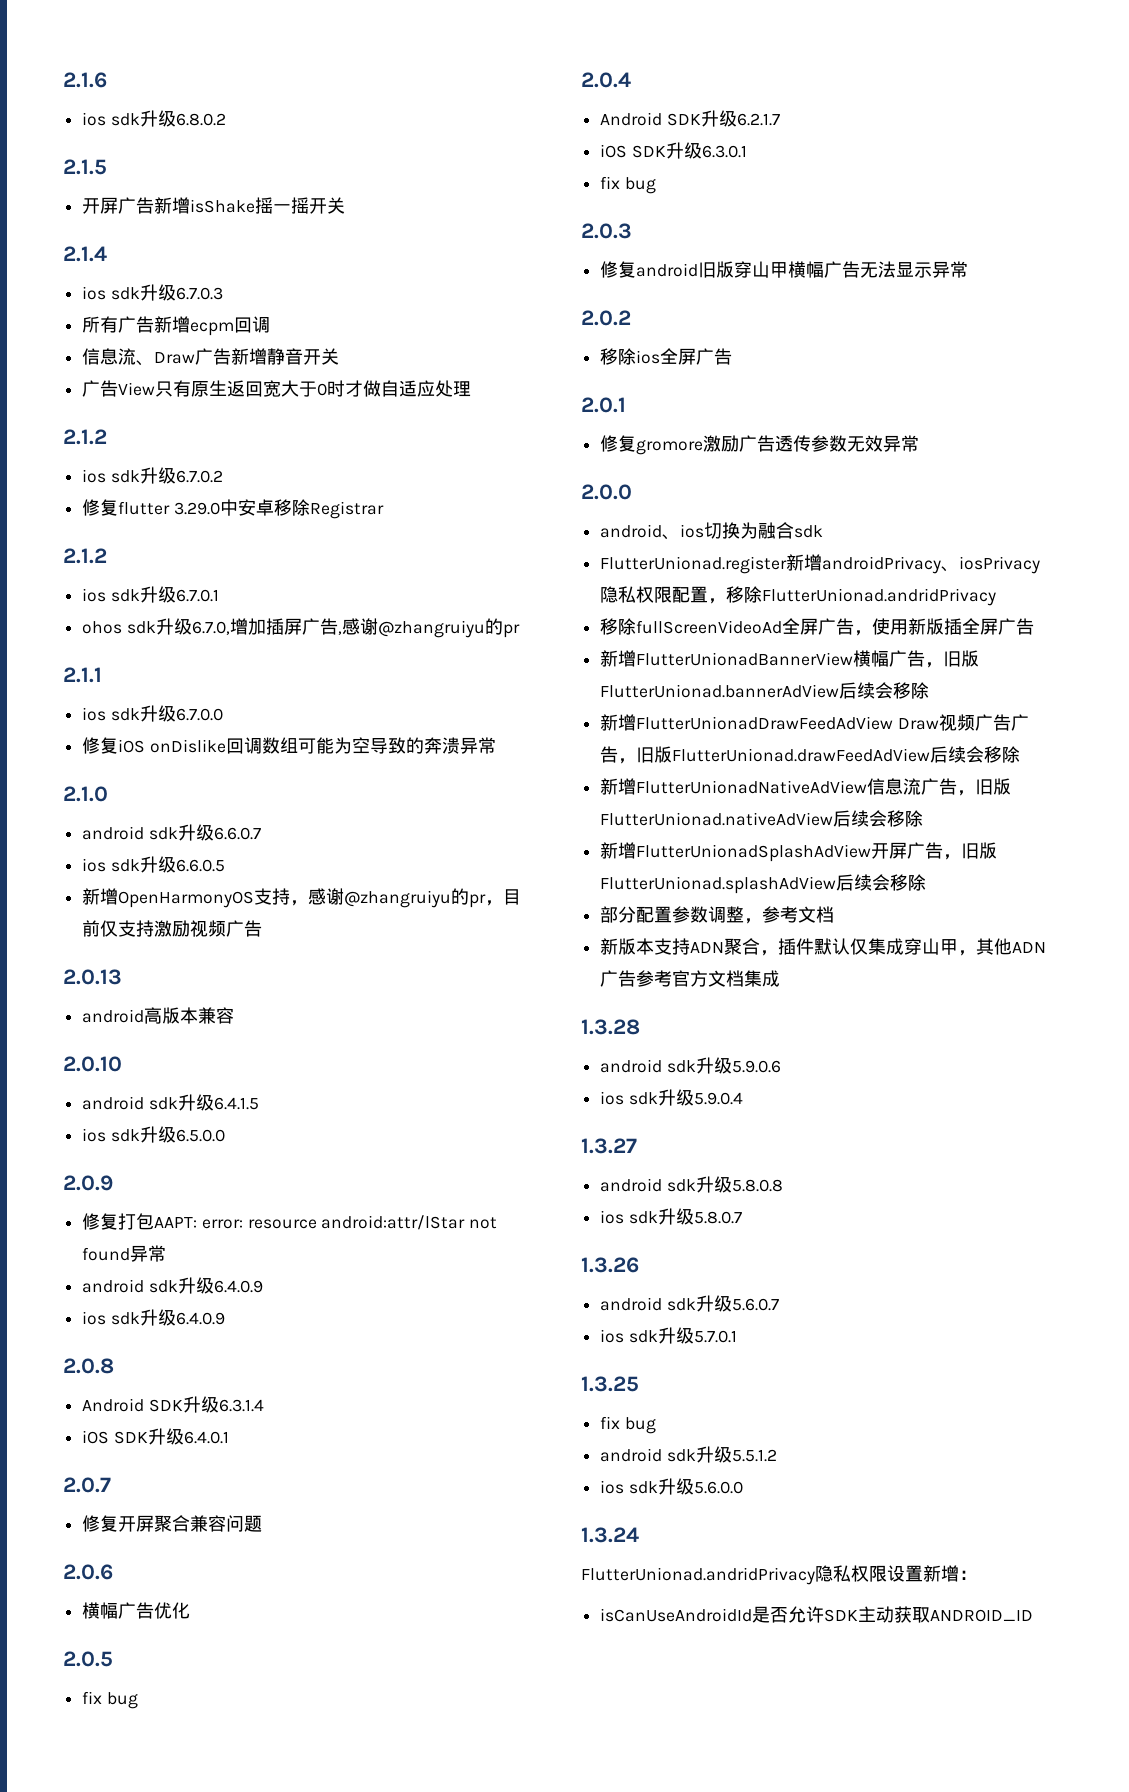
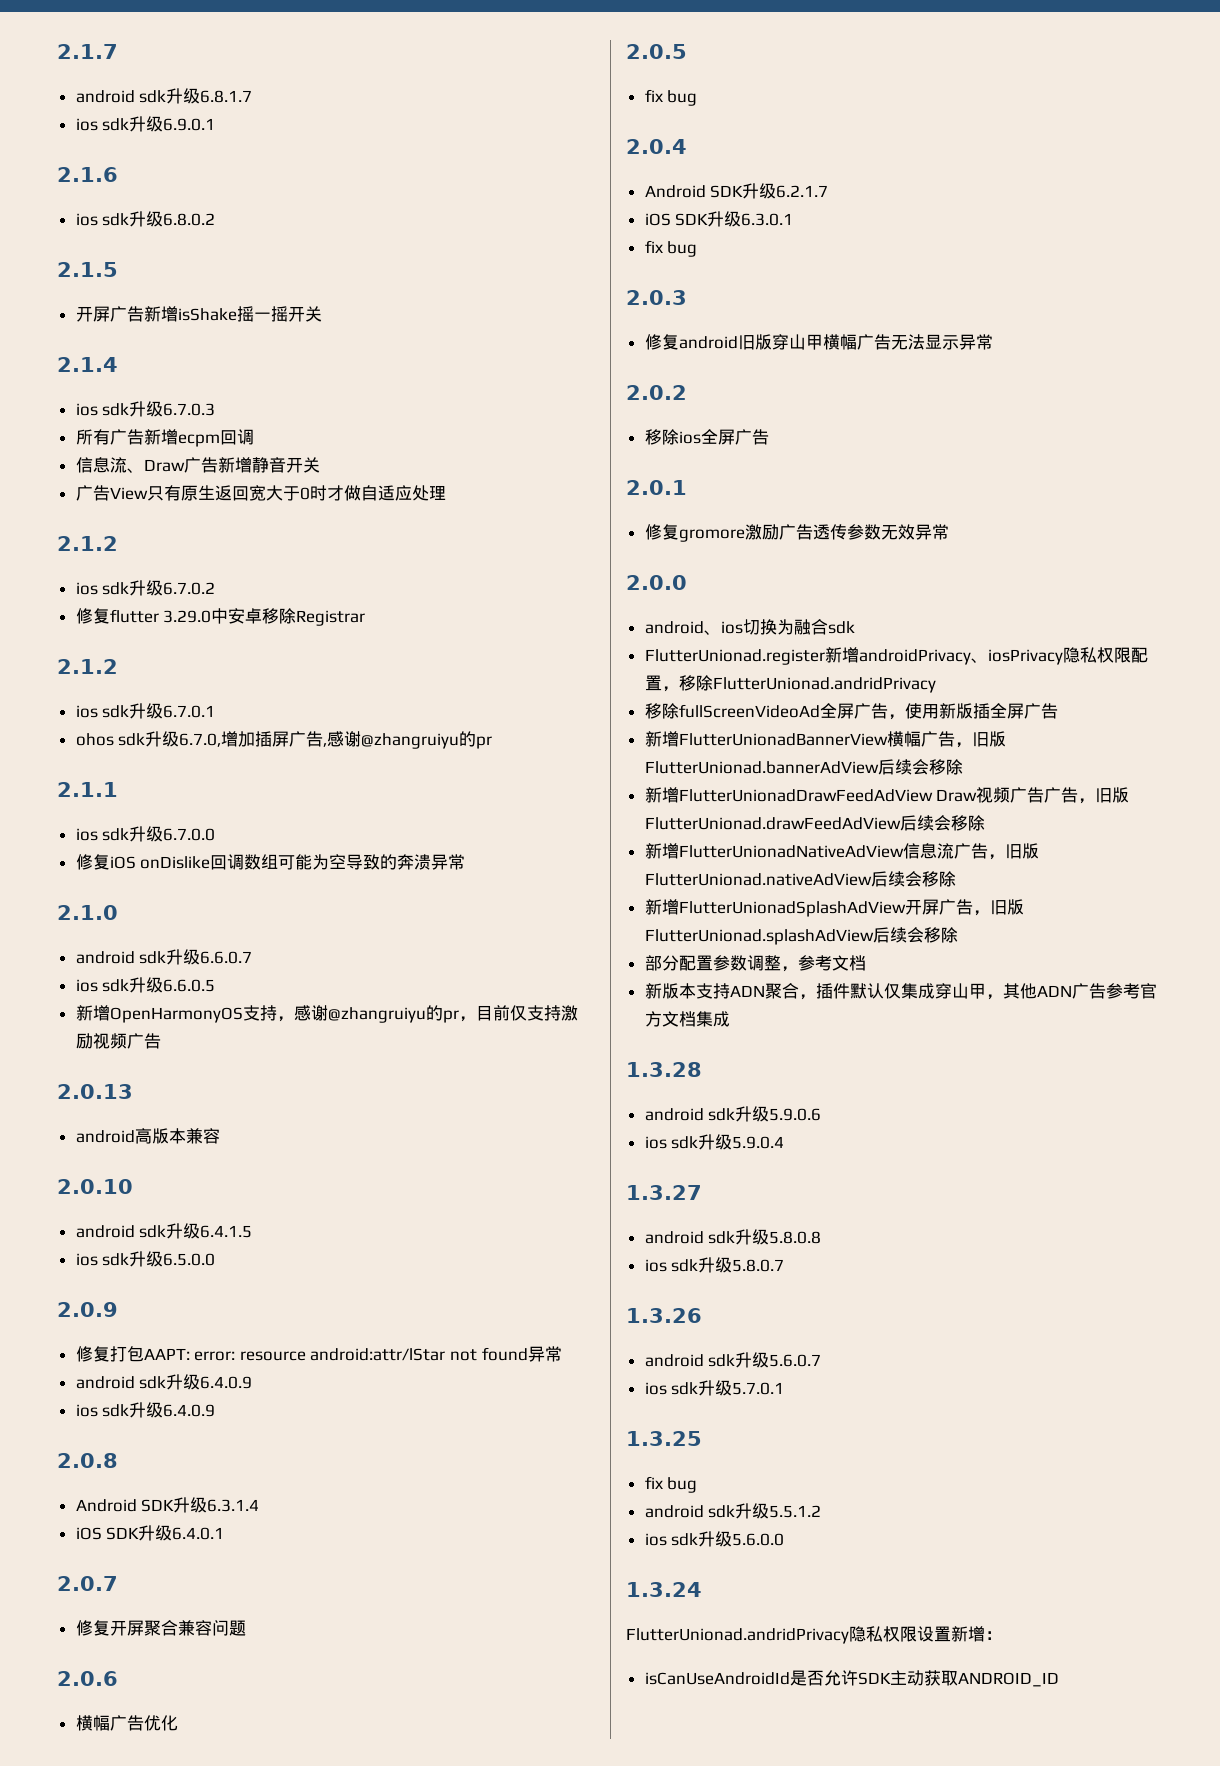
+ 2.1.7
+ android sdk升级6.8.1.7
+ ios sdk升级6.9.0.1

